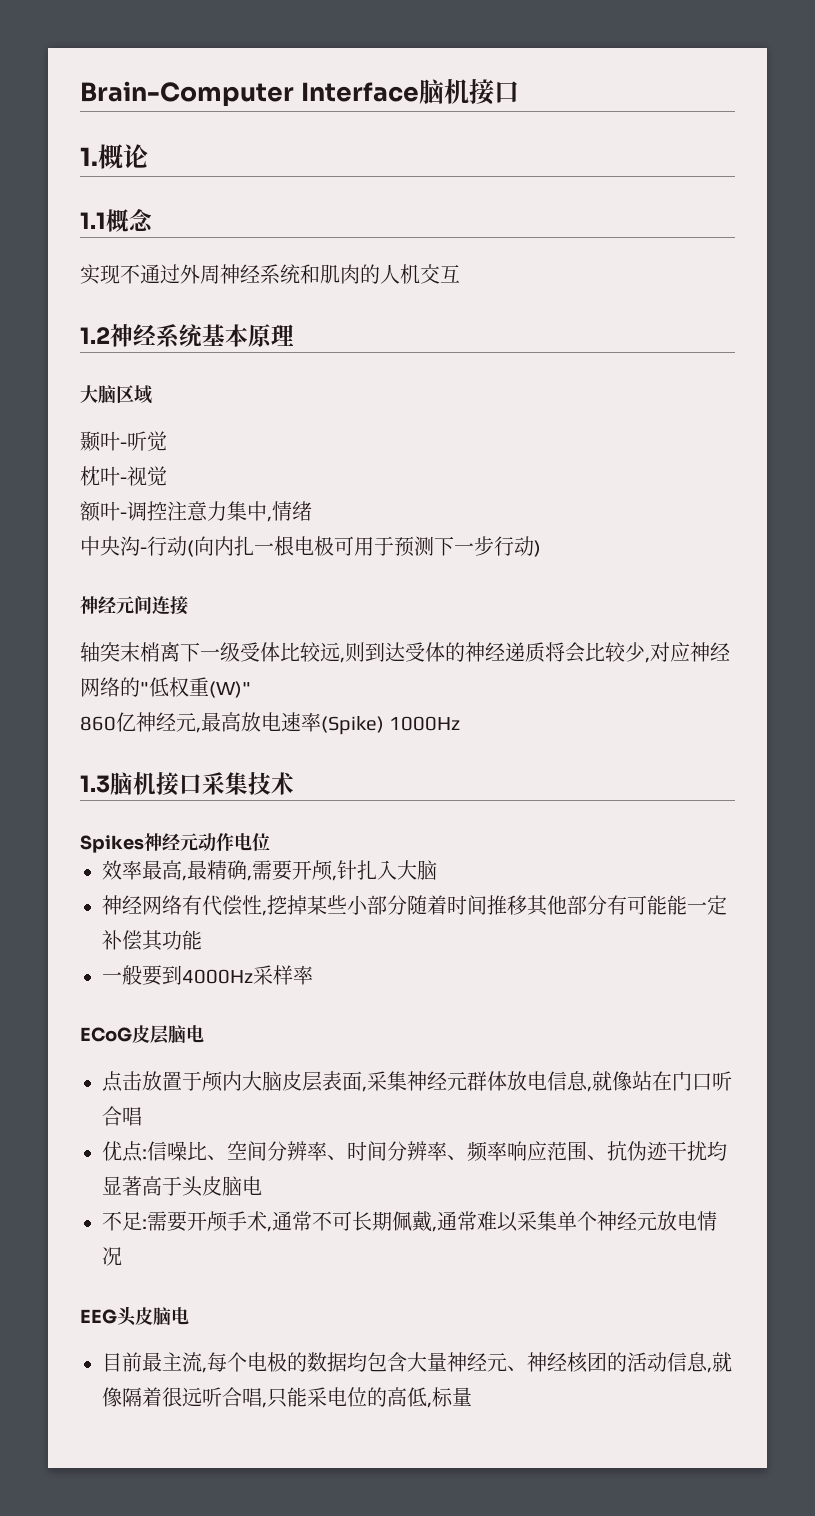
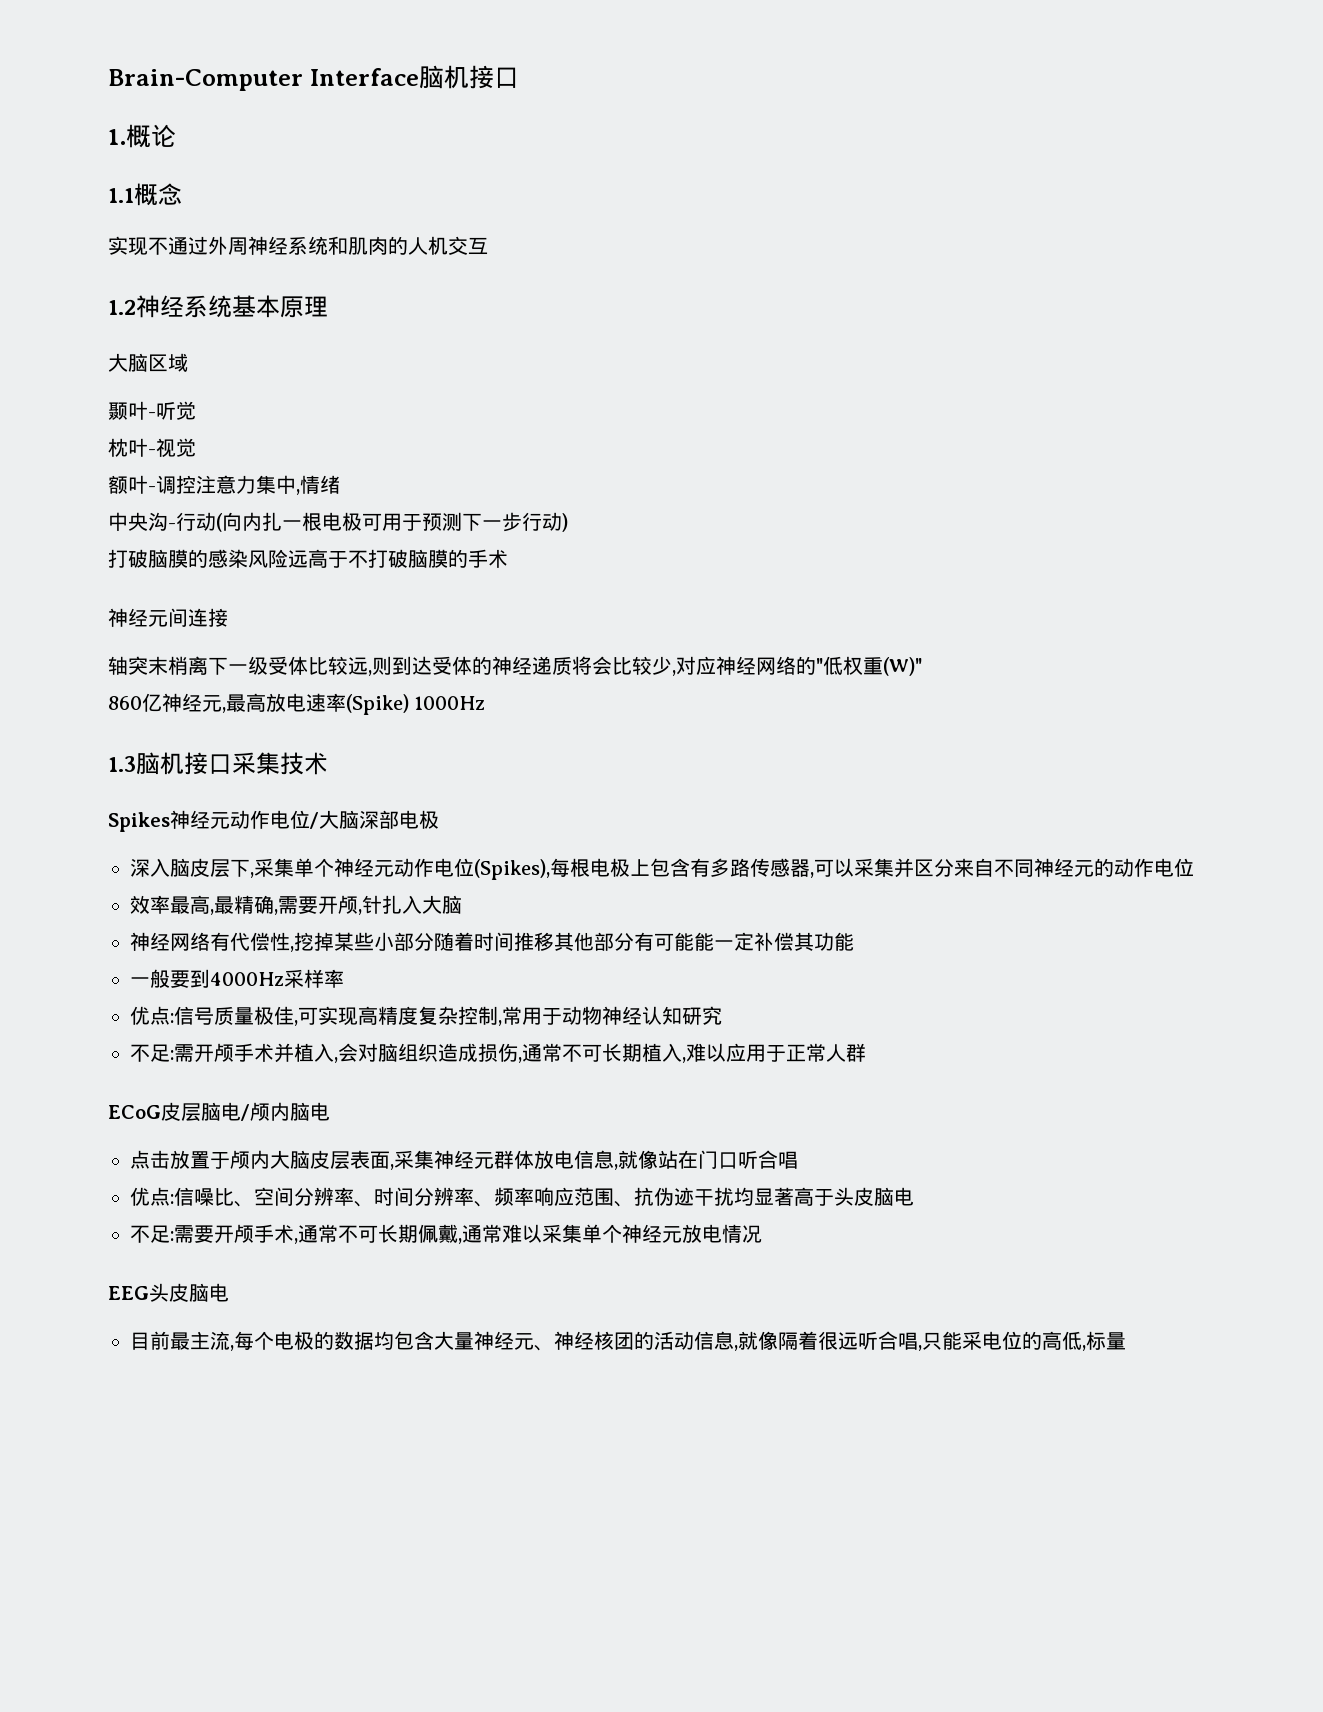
+ 打破脑膜的感染风险远高于不打破脑膜的手术
- Spikes神经元动作电位
+ Spikes神经元动作电位/大脑深部电极
+ 深入脑皮层下,采集单个神经元动作电位(Spikes),每根电极上包含有多路传感器,可以采集并区分来自不同神经元的动作电位
+ 优点:信号质量极佳,可实现高精度复杂控制,常用于动物神经认知研究
+ 不足:需开颅手术并植入,会对脑组织造成损伤,通常不可长期植入,难以应用于正常人群
- ECoG皮层脑电
+ ECoG皮层脑电/颅内脑电

